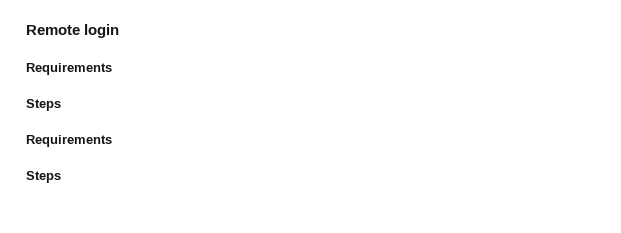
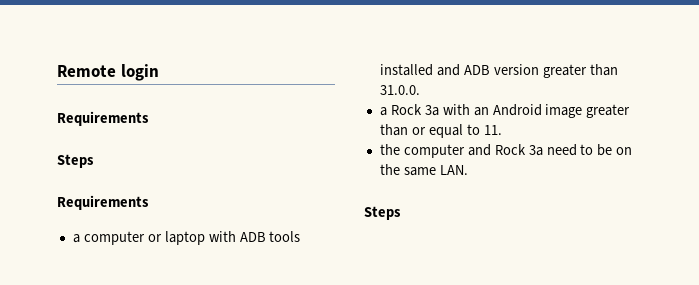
+ a computer or laptop with ADB tools installed and ADB version greater than 31.0.0.
+ a Rock 3a with an Android image greater than or equal to 11.
+ the computer and Rock 3a need to be on the same LAN.

